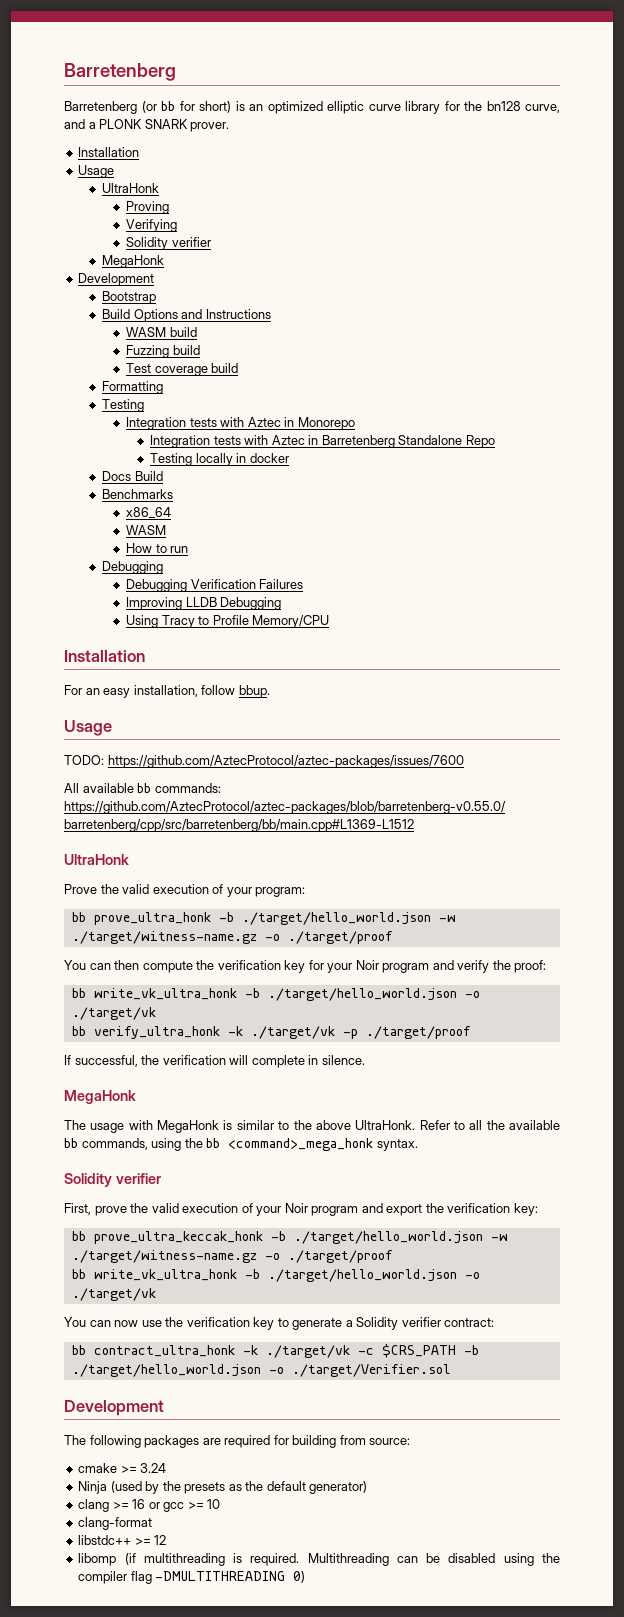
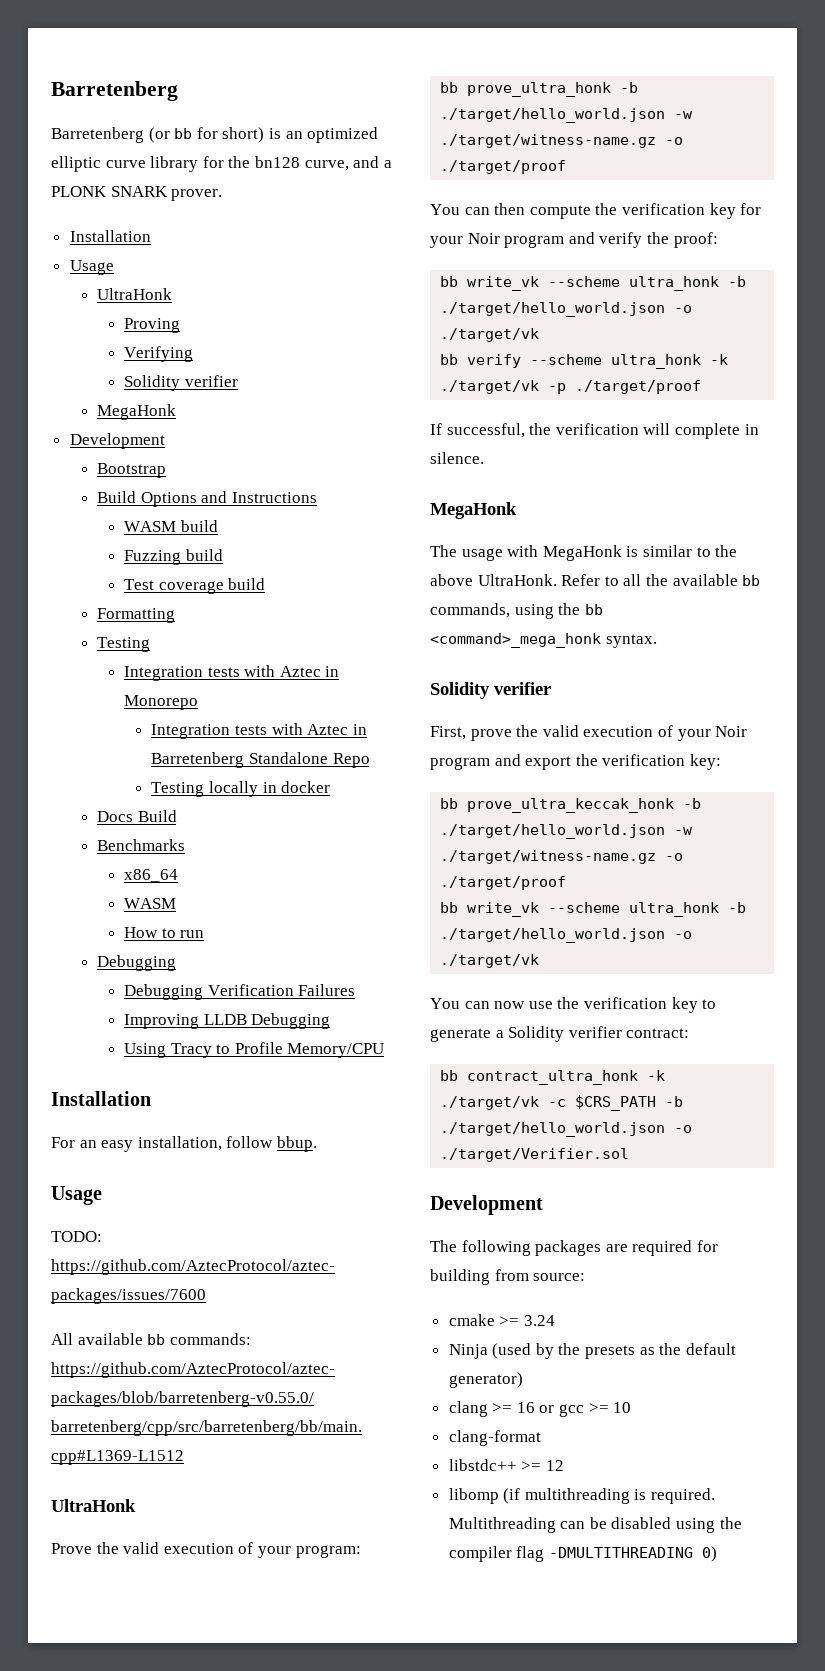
  You can then compute the verification key for your Noir program and verify the proof:
- bb write_vk_ultra_honk -b ./target/hello_world.json -o ./target/vk
+ bb write_vk --scheme ultra_honk -b ./target/hello_world.json -o ./target/vk
- bb verify_ultra_honk -k ./target/vk -p ./target/proof
+ bb verify --scheme ultra_honk -k ./target/vk -p ./target/proof
  bb prove_ultra_keccak_honk -b ./target/hello_world.json -w ./target/witness-name.gz -o ./target/proof
- bb write_vk_ultra_honk -b ./target/hello_world.json -o ./target/vk
+ bb write_vk --scheme ultra_honk -b ./target/hello_world.json -o ./target/vk

